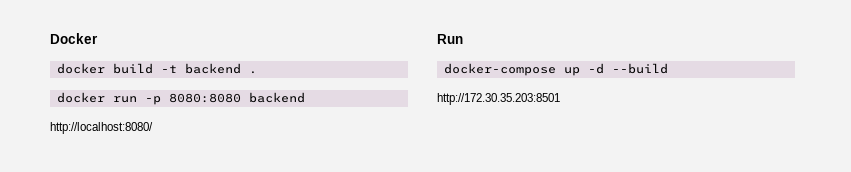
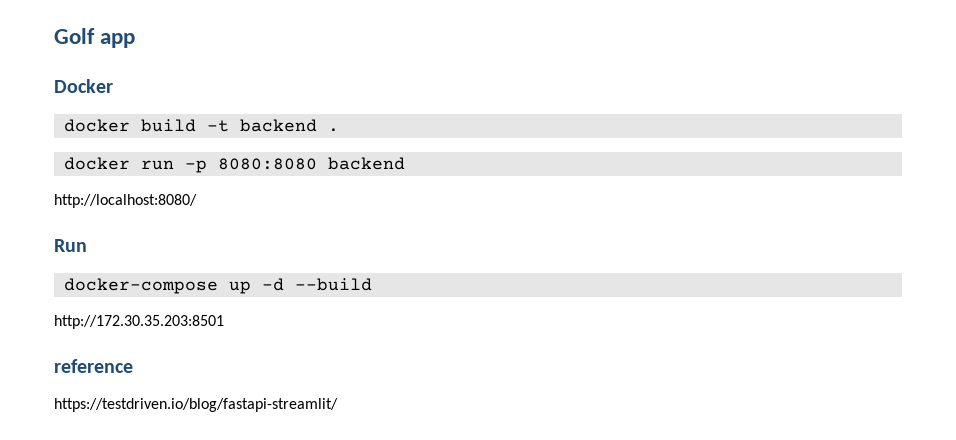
+ Golf app
+ reference
+ https://testdriven.io/blog/fastapi-streamlit/

